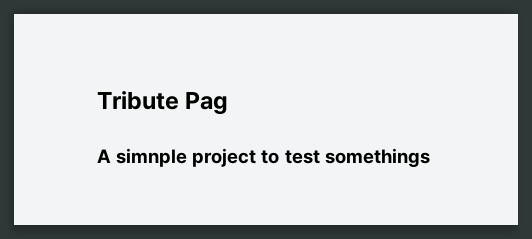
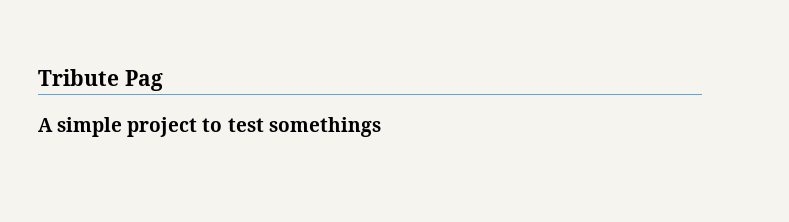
- A simnple project to test somethings
+ A simple project to test somethings

